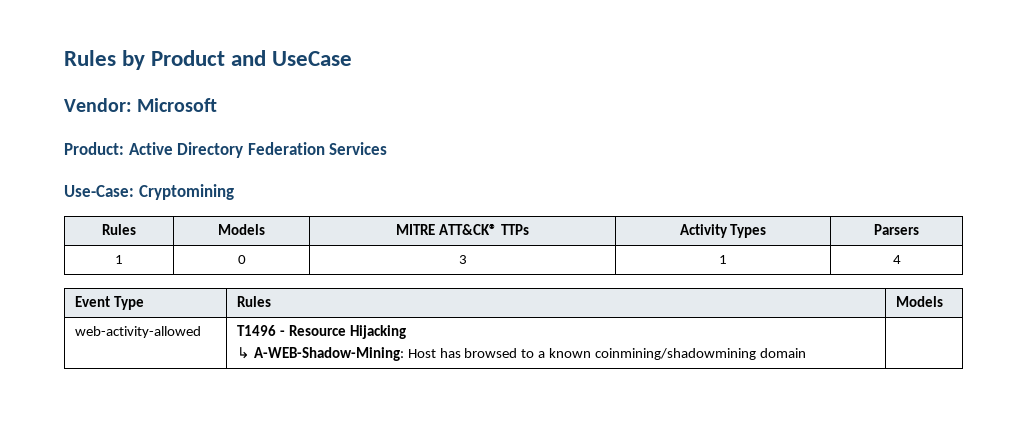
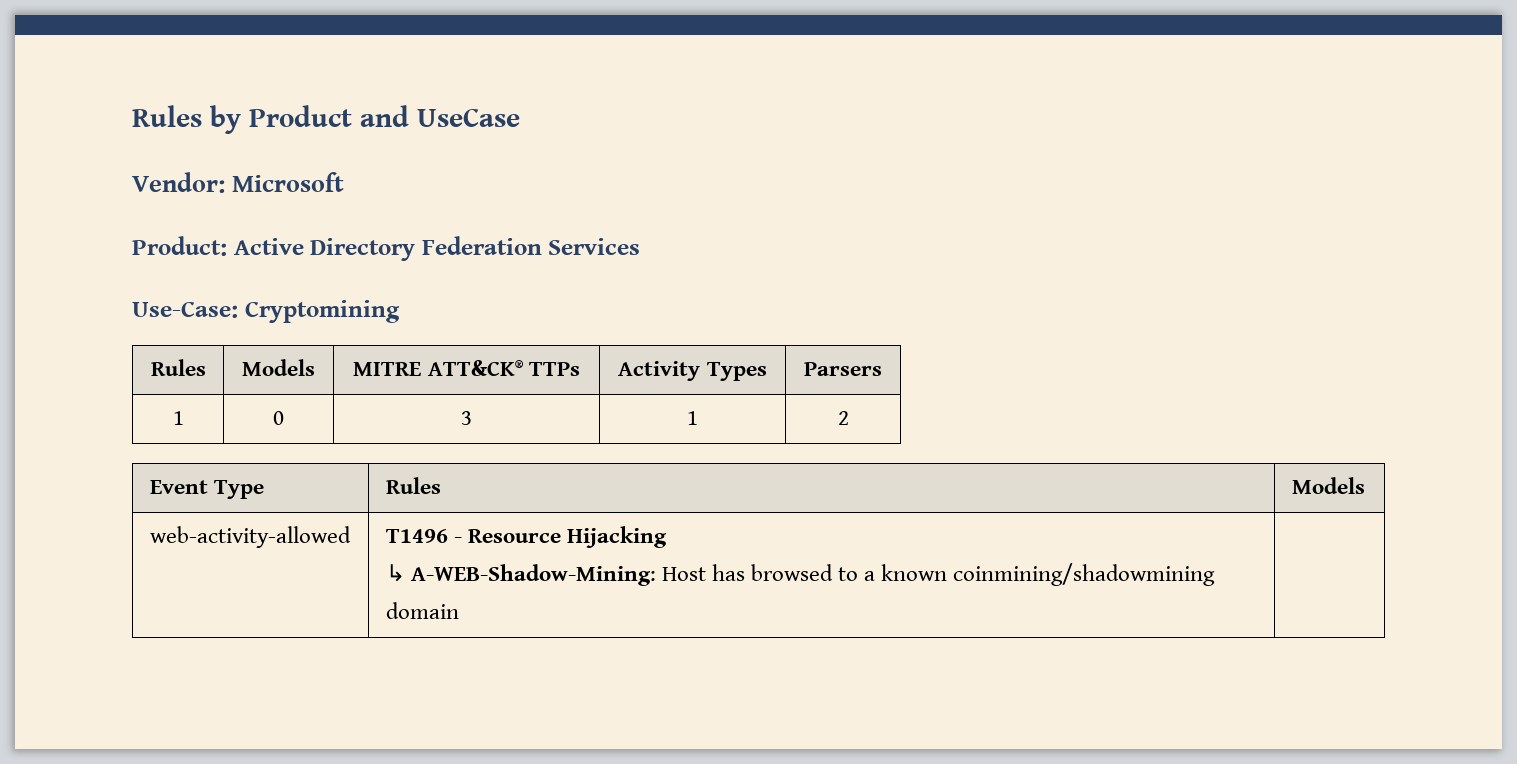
- 1 | 0 | 3 | 1 | 4
+ 1 | 0 | 3 | 1 | 2

